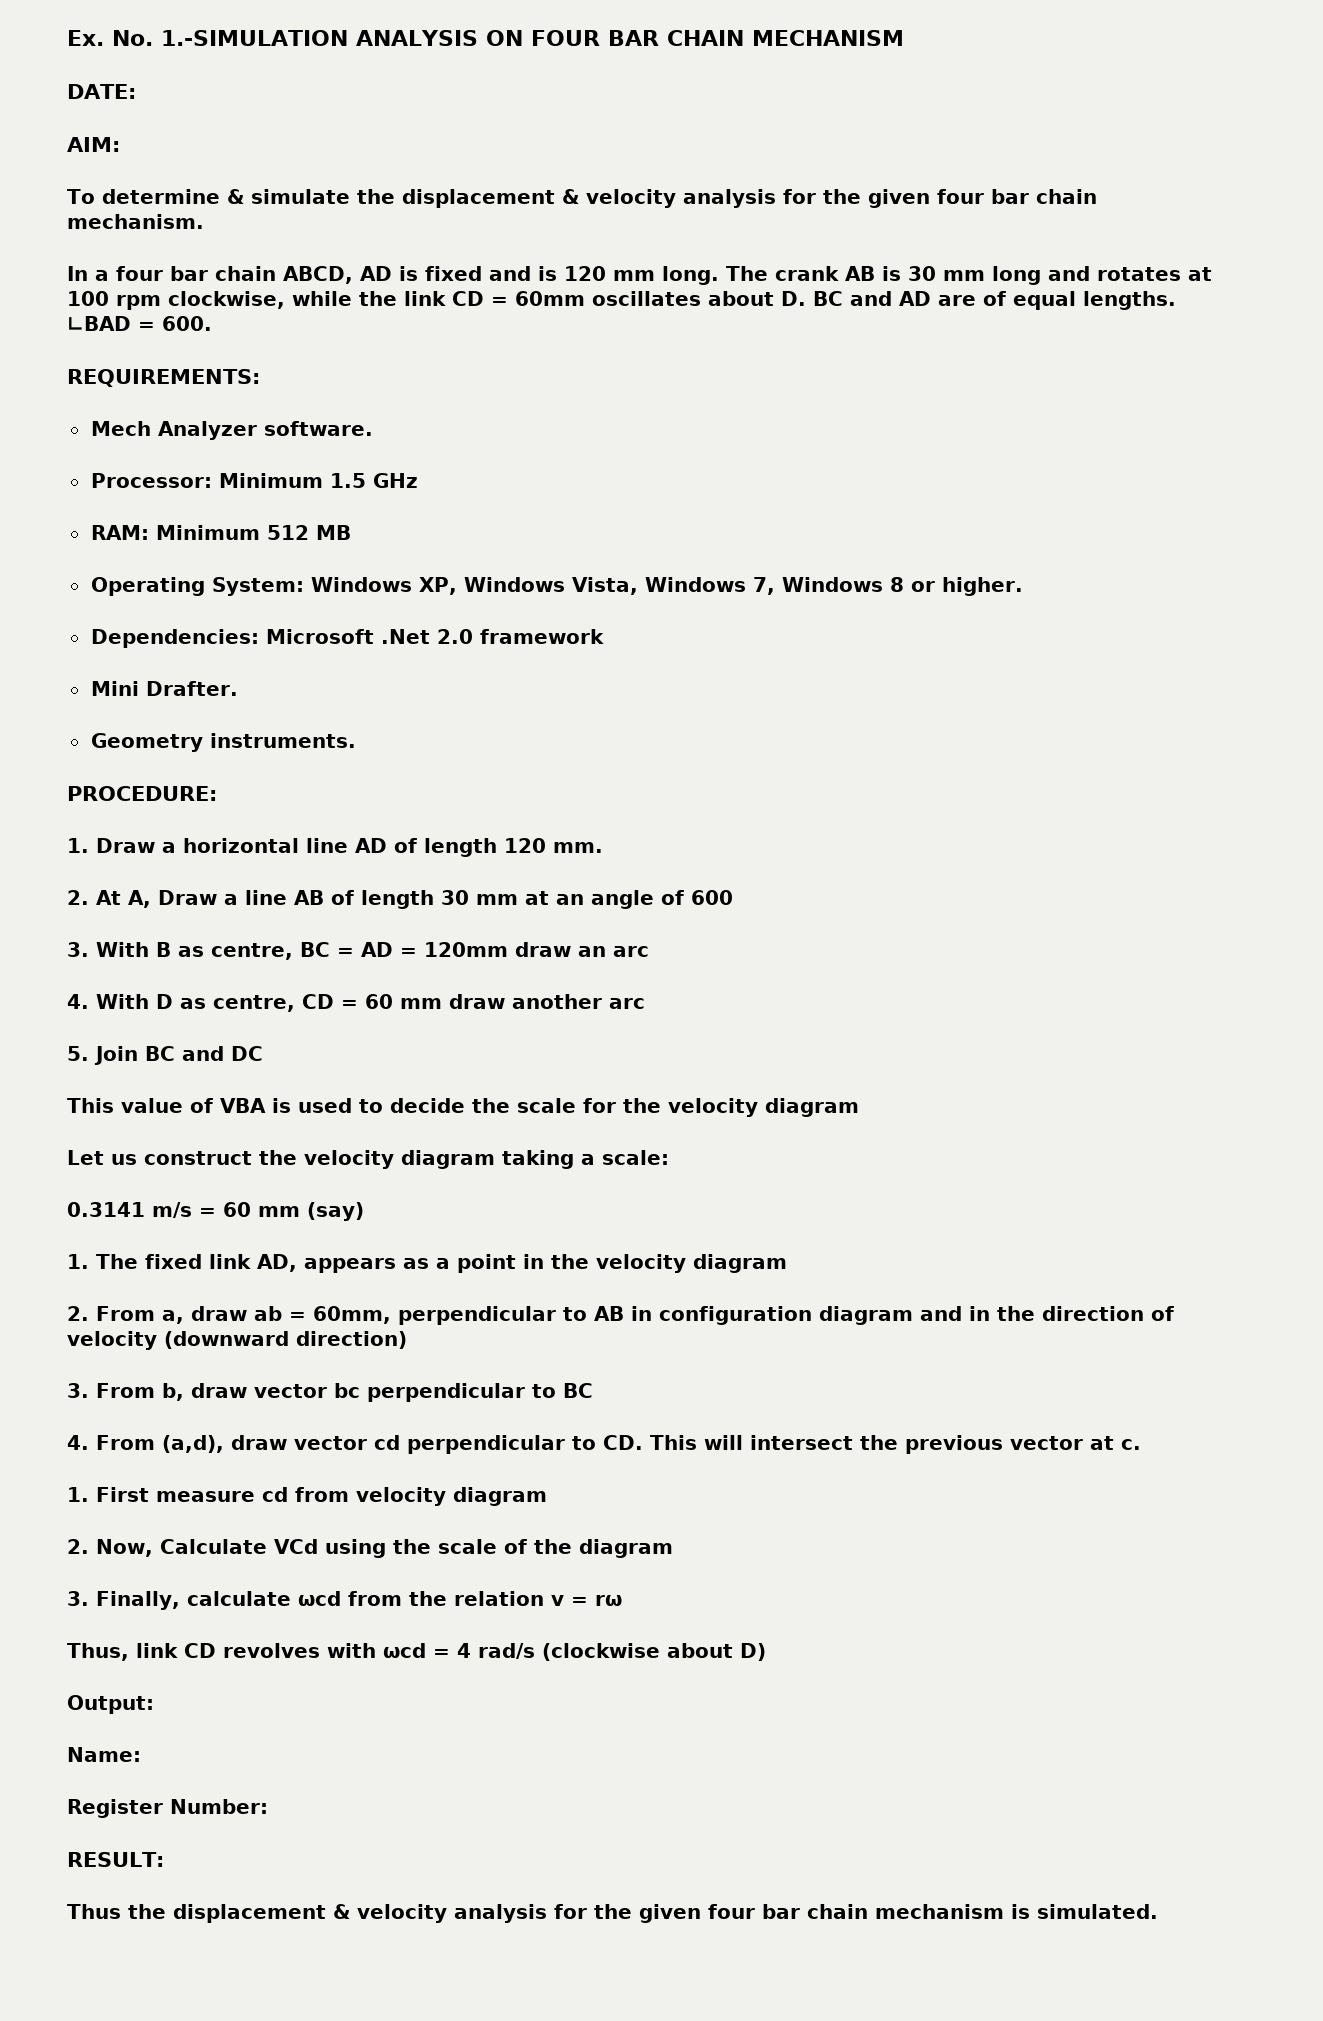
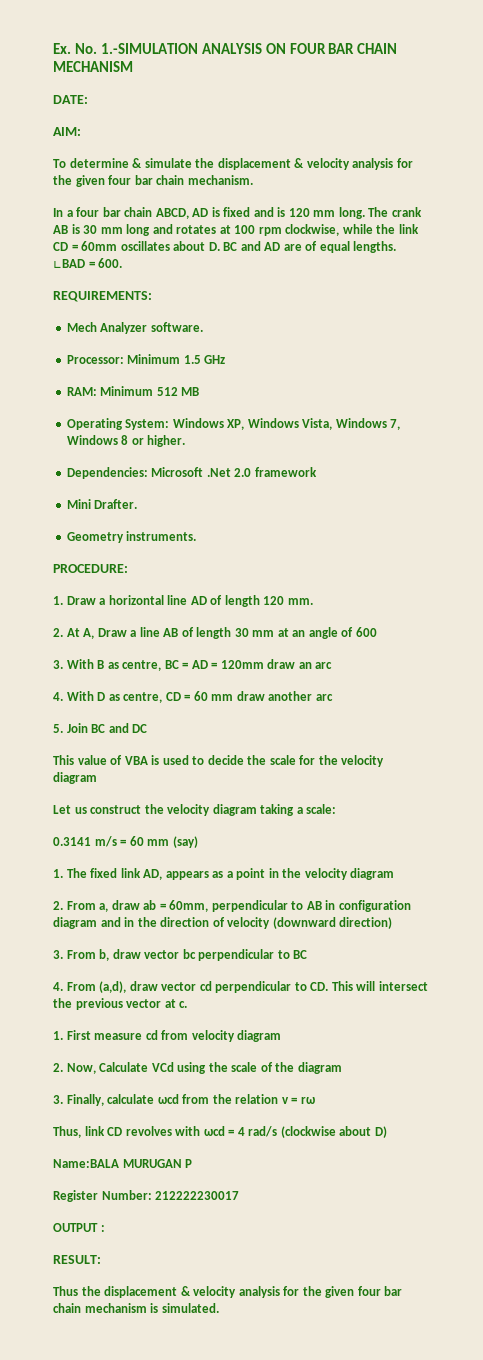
- Output:
- Name:
+ Name:BALA MURUGAN P
- Register Number:
+ Register Number: 212222230017
+ OUTPUT :

